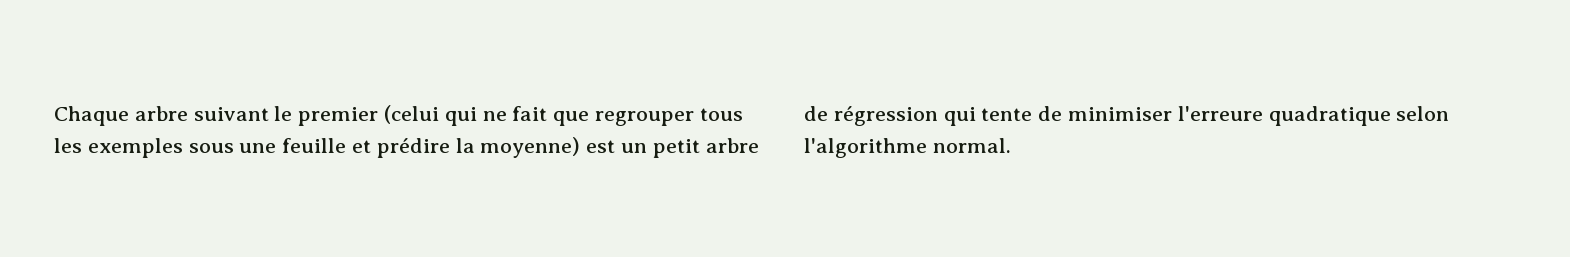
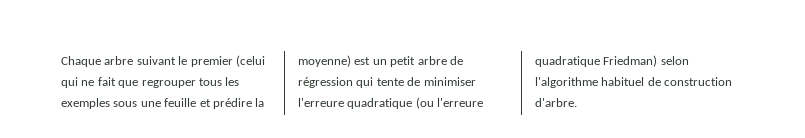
- Chaque arbre suivant le premier (celui qui ne fait que regrouper tous les exemples sous une feuille et prédire la moyenne) est un petit arbre de régression qui tente de minimiser l'erreure quadratique selon l'algorithme normal.
+ Chaque arbre suivant le premier (celui qui ne fait que regrouper tous les exemples sous une feuille et prédire la moyenne) est un petit arbre de régression qui tente de minimiser l'erreure quadratique (ou l'erreure quadratique Friedman) selon l'algorithme habituel de construction d'arbre.

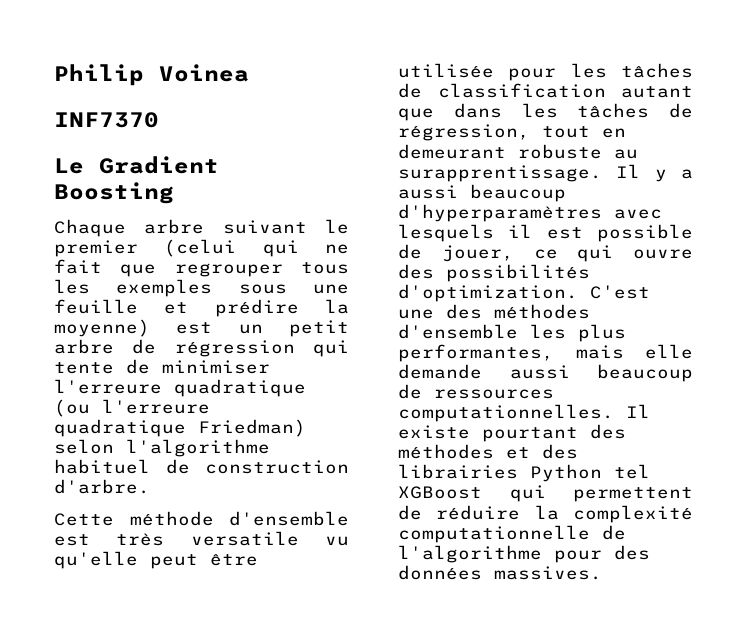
+ Philip Voinea
+ INF7370
+ Le Gradient Boosting
+ Cette méthode d'ensemble est très versatile vu qu'elle peut être utilisée pour les tâches de classification autant que dans les tâches de régression, tout en demeurant robuste au surapprentissage. Il y a aussi beaucoup d'hyperparamètres avec lesquels il est possible de jouer, ce qui ouvre des possibilités d'optimization. C'est une des méthodes d'ensemble les plus performantes, mais elle demande aussi beaucoup de ressources computationnelles. Il existe pourtant des méthodes et des librairies Python tel XGBoost qui permettent de réduire la complexité computationnelle de l'algorithme pour des données massives.

